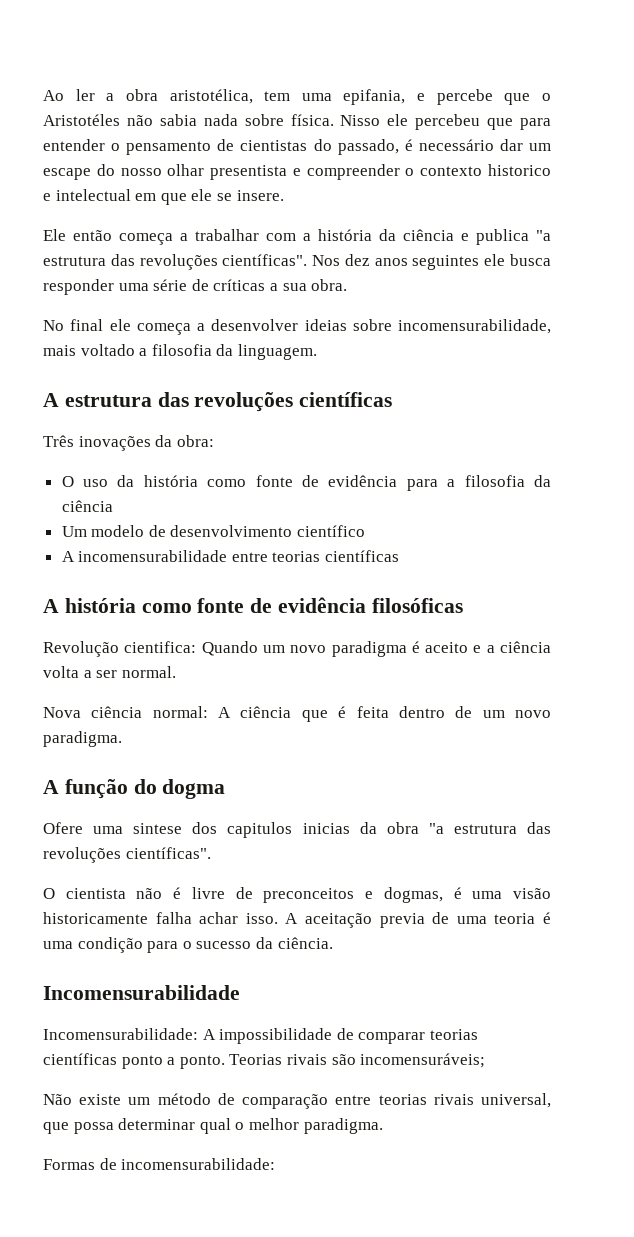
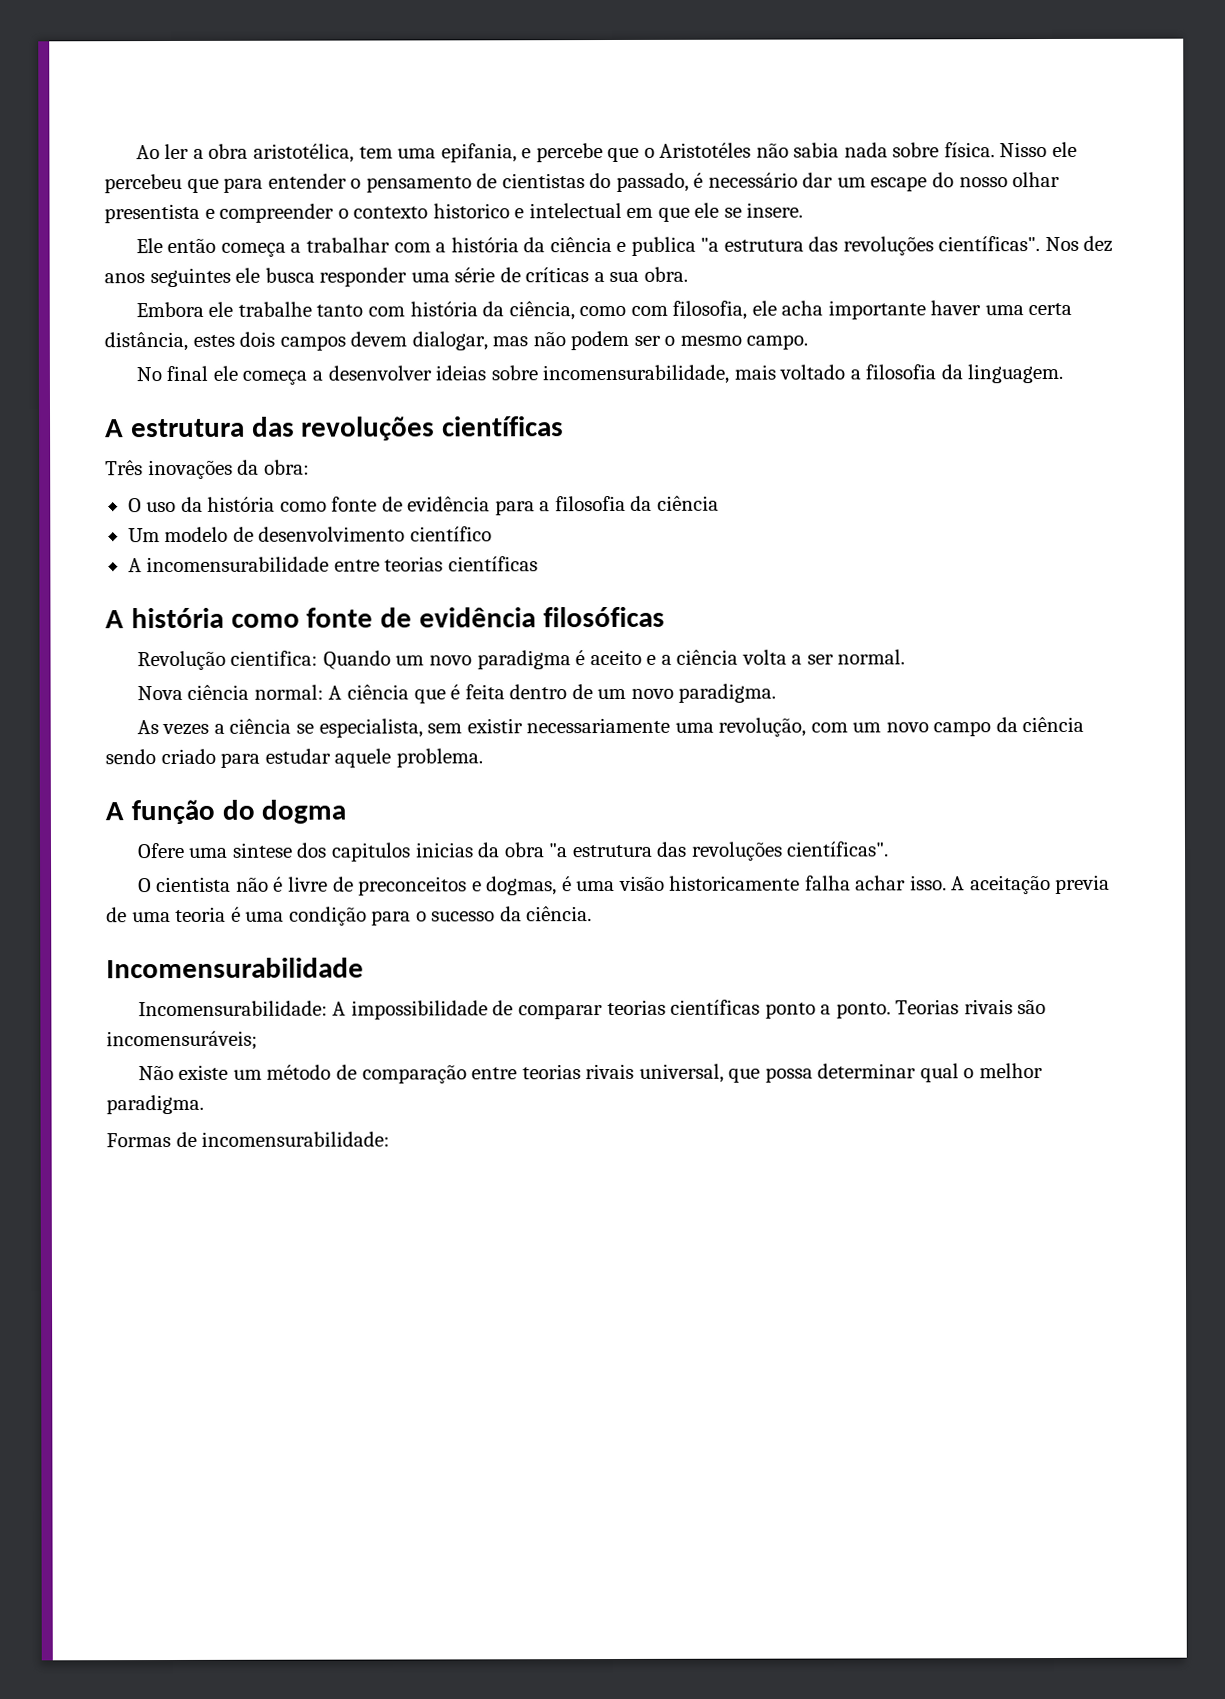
+ Embora ele trabalhe tanto com história da ciência, como com filosofia, ele acha importante haver uma certa distância, estes dois campos devem dialogar, mas não podem ser o mesmo campo.
+ As vezes a ciência se especialista, sem existir necessariamente uma revolução, com um novo campo da ciência sendo criado para estudar aquele problema.

